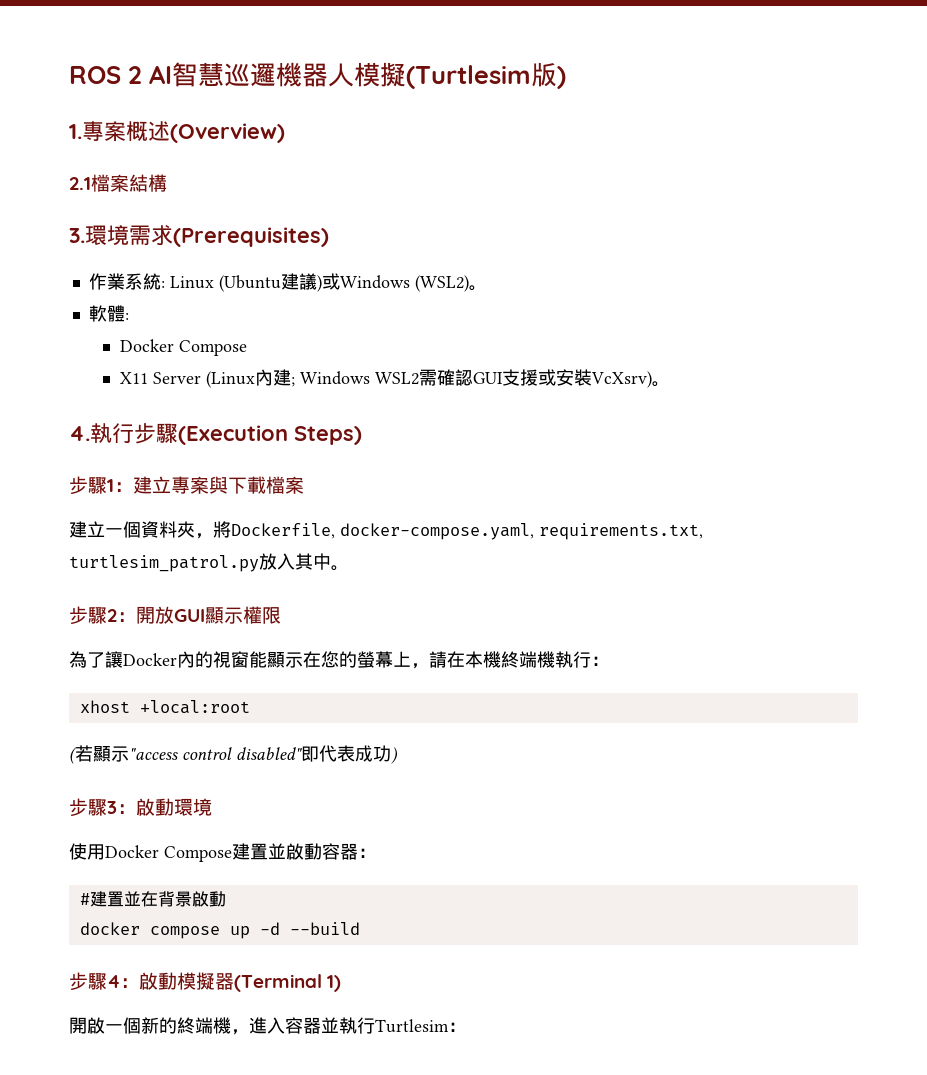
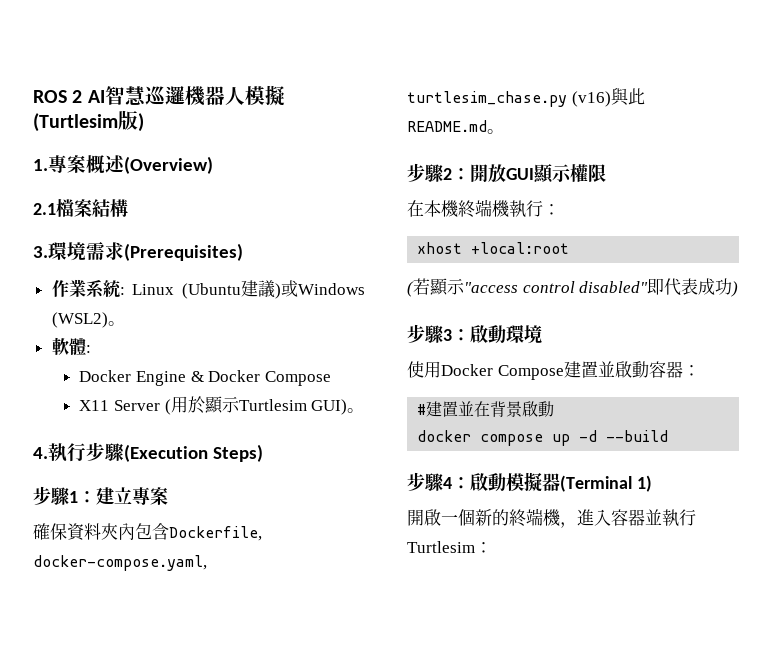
  軟體:
- Docker Compose
+ Docker Engine & Docker Compose
- X11 Server (Linux內建; Windows WSL2需確認GUI支援或安裝VcXsrv)。
+ X11 Server (用於顯示Turtlesim GUI)。
- 步驟1：建立專案與下載檔案
- 建立一個資料夾，將Dockerfile, docker-compose.yaml, requirements.txt, turtlesim_patrol.py放入其中。
+ 步驟1：建立專案
+ 確保資料夾內包含Dockerfile, docker-compose.yaml, turtlesim_chase.py (v16)與此README.md。
- 為了讓Docker內的視窗能顯示在您的螢幕上，請在本機終端機執行：
+ 在本機終端機執行：

